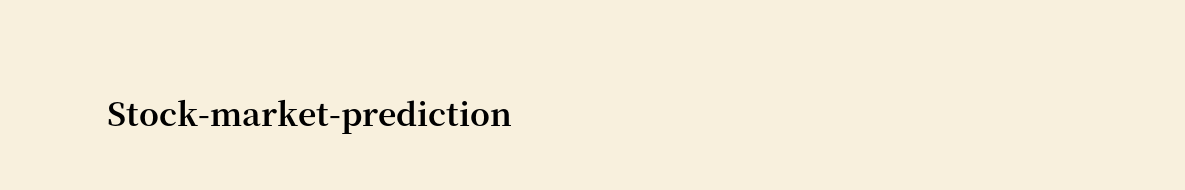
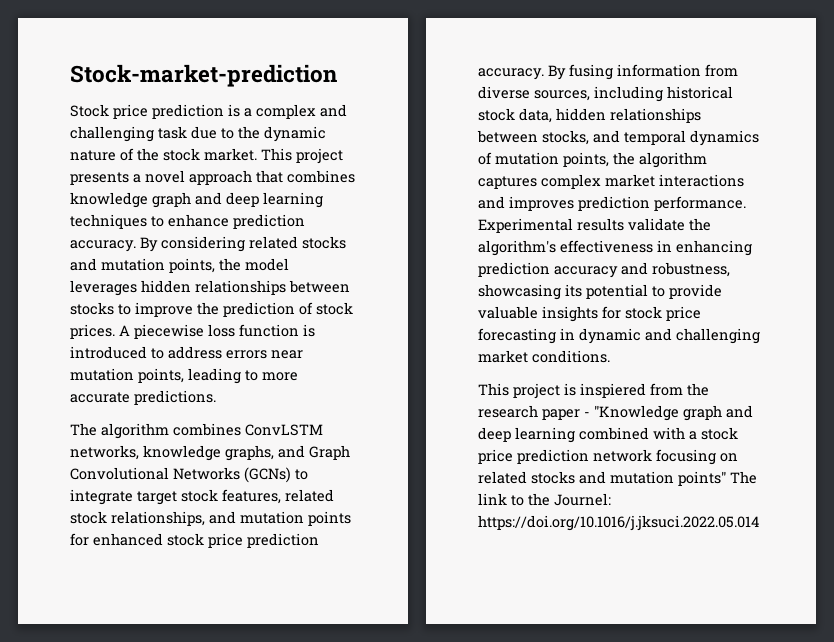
+ Stock price prediction is a complex and challenging task due to the dynamic nature of the stock market. This project presents a novel approach that combines knowledge graph and deep learning techniques to enhance prediction accuracy. By considering related stocks and mutation points, the model leverages hidden relationships between stocks to improve the prediction of stock prices. A piecewise loss function is introduced to address errors near mutation points, leading to more accurate predictions.
+ The algorithm combines ConvLSTM networks, knowledge graphs, and Graph Convolutional Networks (GCNs) to integrate target stock features, related stock relationships, and mutation points for enhanced stock price prediction accuracy. By fusing information from diverse sources, including historical stock data, hidden relationships between stocks, and temporal dynamics of mutation points, the algorithm captures complex market interactions and improves prediction performance. Experimental results validate the algorithm's effectiveness in enhancing prediction accuracy and robustness, showcasing its potential to provide valuable insights for stock price forecasting in dynamic and challenging market conditions.
+ This project is inspiered from the research paper - "Knowledge graph and deep learning combined with a stock price prediction network focusing on related stocks and mutation points" The link to the Journel: https://doi.org/10.1016/j.jksuci.2022.05.014

